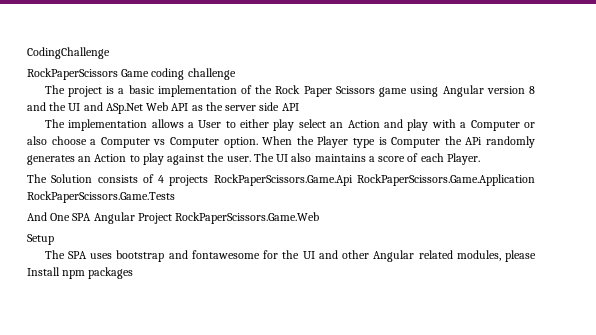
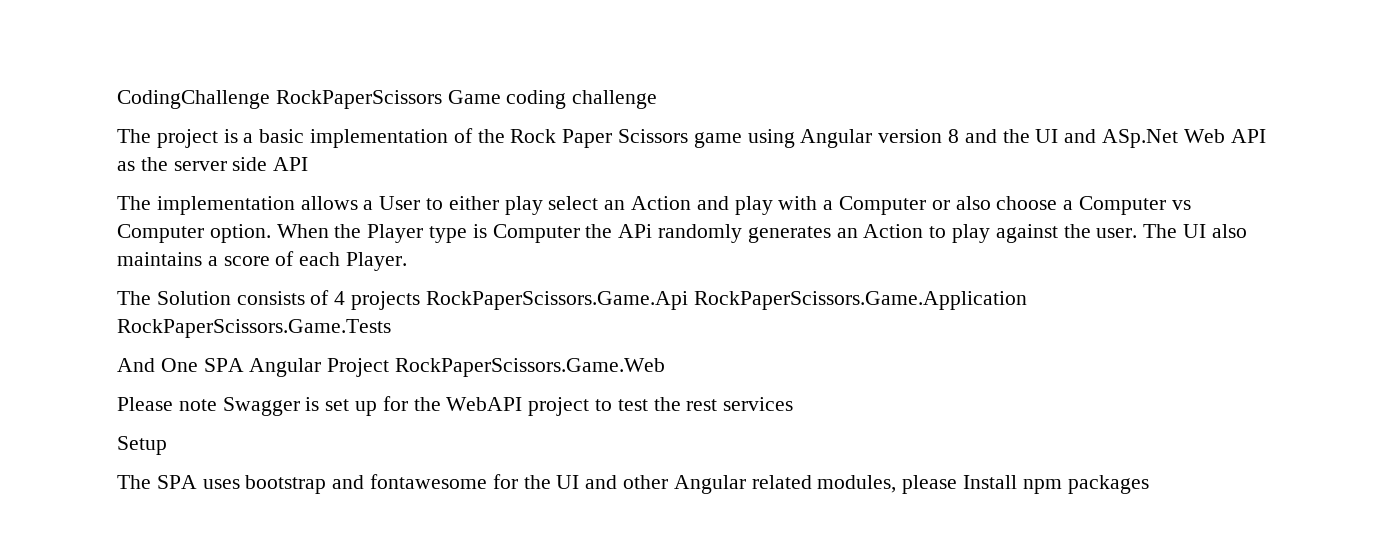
- CodingChallenge
- RockPaperScissors Game coding challenge
+ CodingChallenge RockPaperScissors Game coding challenge
+ Please note Swagger is set up for the WebAPI project to test the rest services

